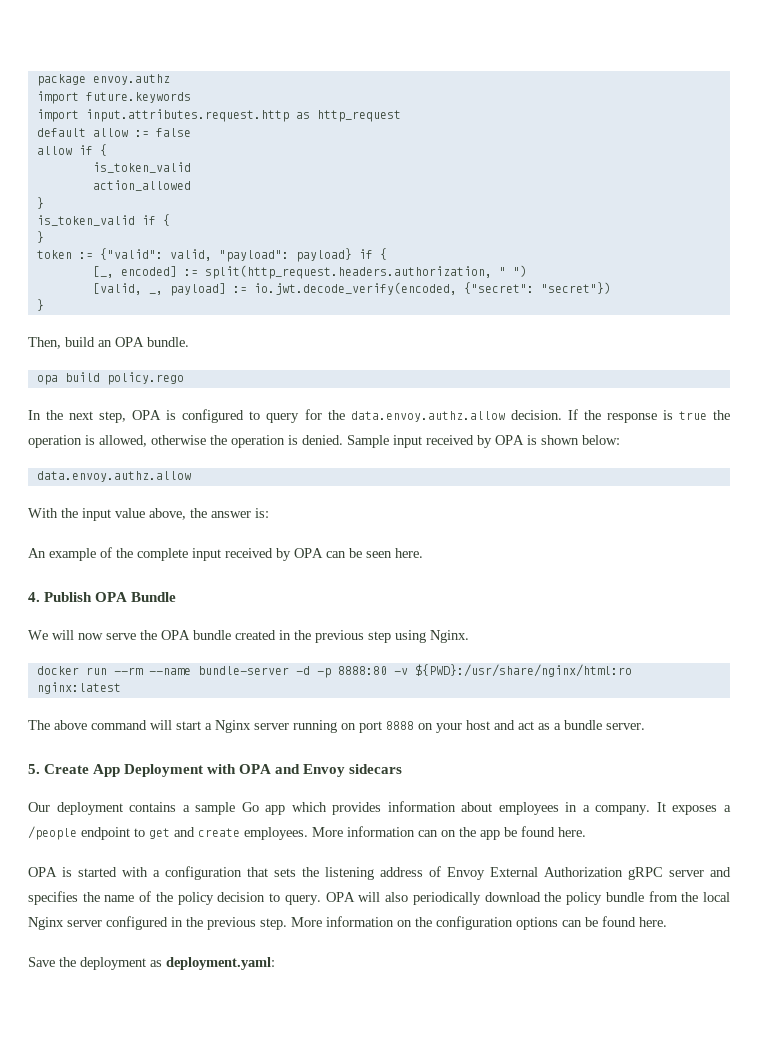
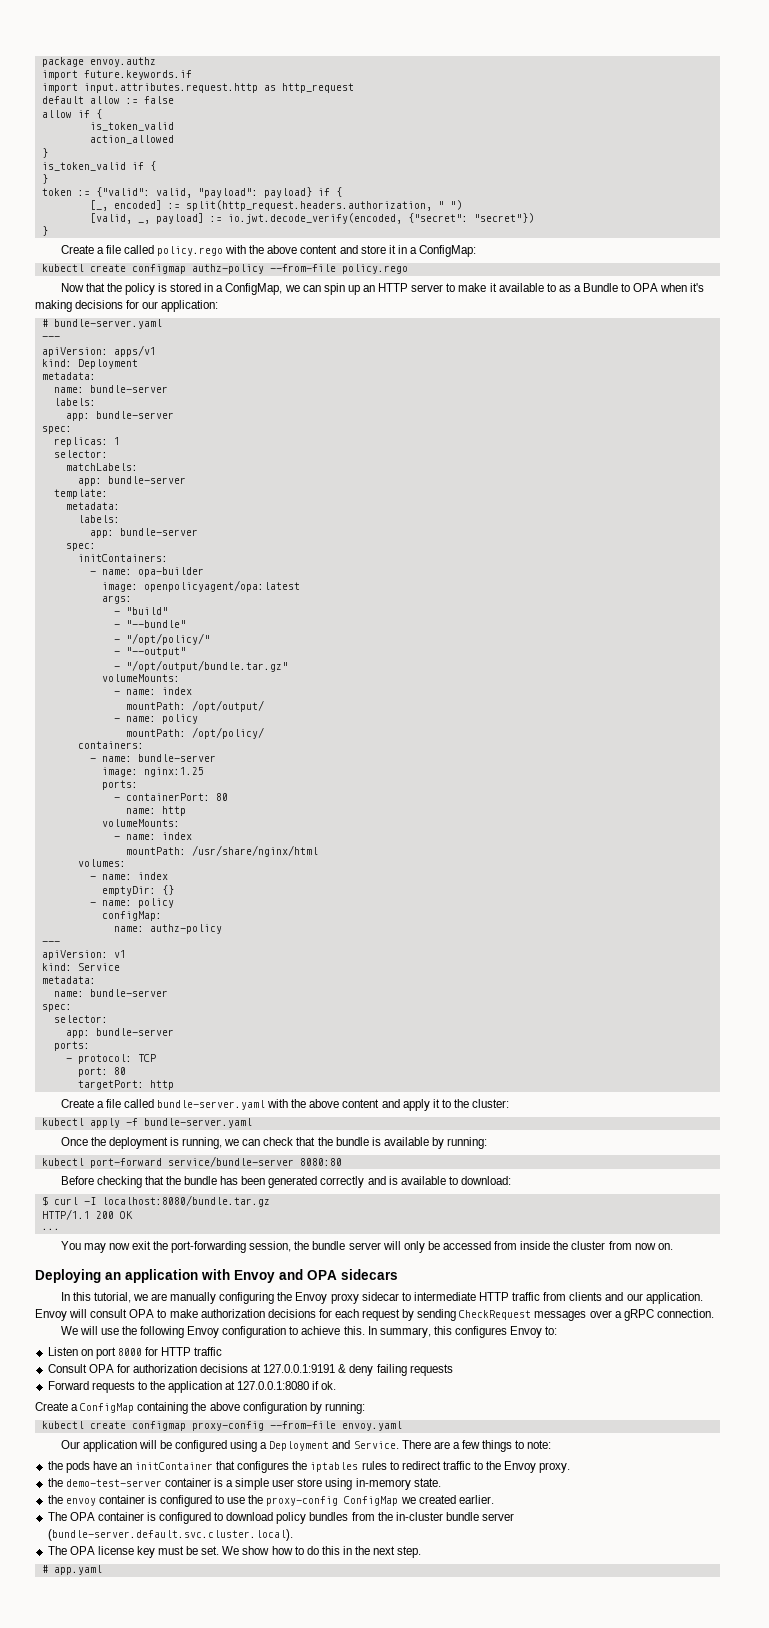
- import future.keywords
+ import future.keywords.if
- Then, build an OPA bundle.
- opa build policy.rego
- In the next step, OPA is configured to query for the data.envoy.authz.allow decision. If the response is true the operation is allowed, otherwise the operation is denied. Sample input received by OPA is shown below:
- data.envoy.authz.allow
- With the input value above, the answer is:
- An example of the complete input received by OPA can be seen here.
- 4. Publish OPA Bundle
- We will now serve the OPA bundle created in the previous step using Nginx.
- docker run --rm --name bundle-server -d -p 8888:80 -v ${PWD}:/usr/share/nginx/html:ro nginx:latest
- The above command will start a Nginx server running on port 8888 on your host and act as a bundle server.
- 5. Create App Deployment with OPA and Envoy sidecars
- Our deployment contains a sample Go app which provides information about employees in a company. It exposes a /people endpoint to get and create employees. More information can on the app be found here.
- OPA is started with a configuration that sets the listening address of Envoy External Authorization gRPC server and specifies the name of the policy decision to query. OPA will also periodically download the policy bundle from the local Nginx server configured in the previous step. More information on the configuration options can be found here.
- Save the deployment as deployment.yaml:
+ Create a file called policy.rego with the above content and store it in a ConfigMap:
+ kubectl create configmap authz-policy --from-file policy.rego
+ Now that the policy is stored in a ConfigMap, we can spin up an HTTP server to make it available to as a Bundle to OPA when it's making decisions for our application:
+ # bundle-server.yaml
+ ---
+ apiVersion: apps/v1
+ kind: Deployment
+ metadata:
+ name: bundle-server
+ labels:
+ app: bundle-server
+ spec:
+ replicas: 1
+ selector:
+ matchLabels:
+ app: bundle-server
+ template:
+ metadata:
+ labels:
+ app: bundle-server
+ spec:
+ initContainers:
+ - name: opa-builder
+ image: openpolicyagent/opa:latest
+ args:
+ - "build"
+ - "--bundle"
+ - "/opt/policy/"
+ - "--output"
+ - "/opt/output/bundle.tar.gz"
+ volumeMounts:
+ - name: index
+ mountPath: /opt/output/
+ - name: policy
+ mountPath: /opt/policy/
+ containers:
+ - name: bundle-server
+ image: nginx:1.25
+ ports:
+ - containerPort: 80
+ name: http
+ volumeMounts:
+ - name: index
+ mountPath: /usr/share/nginx/html
+ volumes:
+ - name: index
+ emptyDir: {}
+ - name: policy
+ configMap:
+ name: authz-policy
+ ---
+ apiVersion: v1
+ kind: Service
+ metadata:
+ name: bundle-server
+ spec:
+ selector:
+ app: bundle-server
+ ports:
+ - protocol: TCP
+ port: 80
+ targetPort: http
+ Create a file called bundle-server.yaml with the above content and apply it to the cluster:
+ kubectl apply -f bundle-server.yaml
+ Once the deployment is running, we can check that the bundle is available by running:
+ kubectl port-forward service/bundle-server 8080:80
+ Before checking that the bundle has been generated correctly and is available to download:
+ $ curl -I localhost:8080/bundle.tar.gz
+ HTTP/1.1 200 OK
+ ...
+ You may now exit the port-forwarding session, the bundle server will only be accessed from inside the cluster from now on.
+ Deploying an application with Envoy and OPA sidecars
+ In this tutorial, we are manually configuring the Envoy proxy sidecar to intermediate HTTP traffic from clients and our application. Envoy will consult OPA to make authorization decisions for each request by sending CheckRequest messages over a gRPC connection.
+ We will use the following Envoy configuration to achieve this. In summary, this configures Envoy to:
+ Listen on port 8000 for HTTP traffic
+ Consult OPA for authorization decisions at 127.0.0.1:9191 & deny failing requests
+ Forward requests to the application at 127.0.0.1:8080 if ok.
+ Create a ConfigMap containing the above configuration by running:
+ kubectl create configmap proxy-config --from-file envoy.yaml
+ Our application will be configured using a Deployment and Service. There are a few things to note:
+ the pods have an initContainer that configures the iptables rules to redirect traffic to the Envoy proxy.
+ the demo-test-server container is a simple user store using in-memory state.
+ the envoy container is configured to use the proxy-config ConfigMap we created earlier.
+ The OPA container is configured to download policy bundles from the in-cluster bundle server (bundle-server.default.svc.cluster.local).
+ The OPA license key must be set. We show how to do this in the next step.
+ # app.yaml

